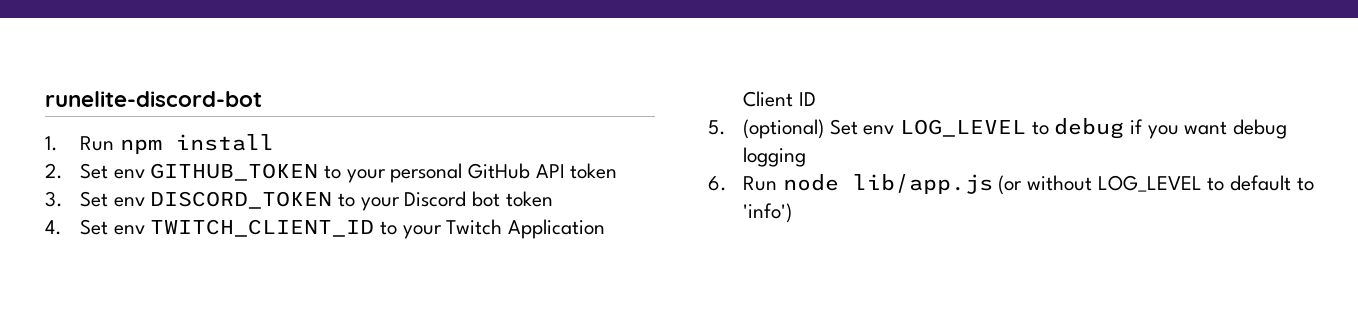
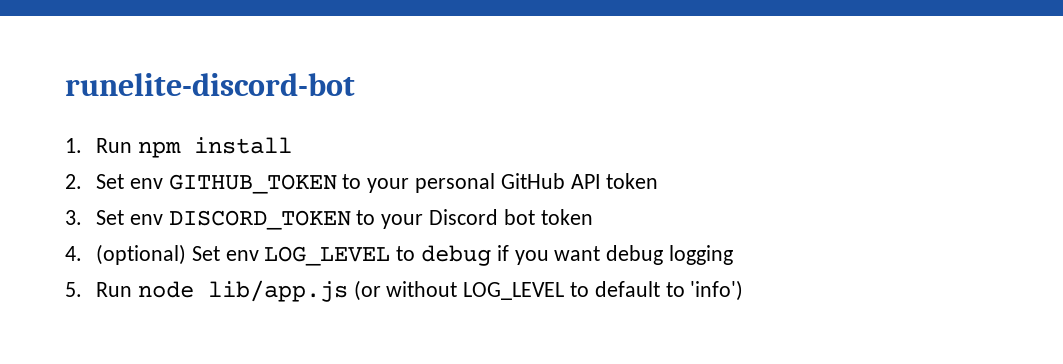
- 4. Set env TWITCH_CLIENT_ID to your Twitch Application Client ID
- 5. (optional) Set env LOG_LEVEL to debug if you want debug logging
+ 4. (optional) Set env LOG_LEVEL to debug if you want debug logging
- 6. Run node lib/app.js (or without LOG_LEVEL to default to 'info')
+ 5. Run node lib/app.js (or without LOG_LEVEL to default to 'info')

